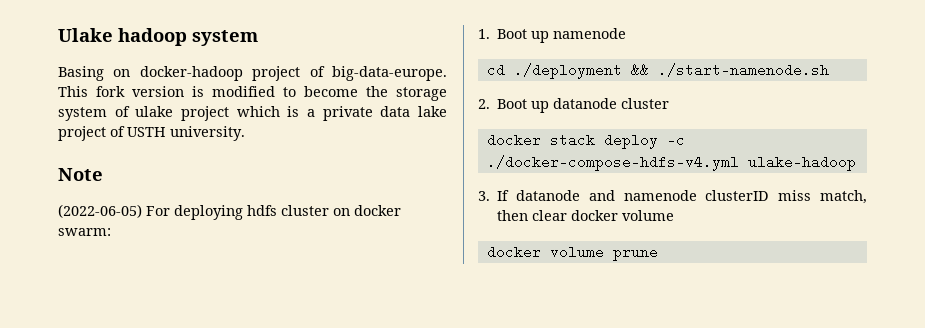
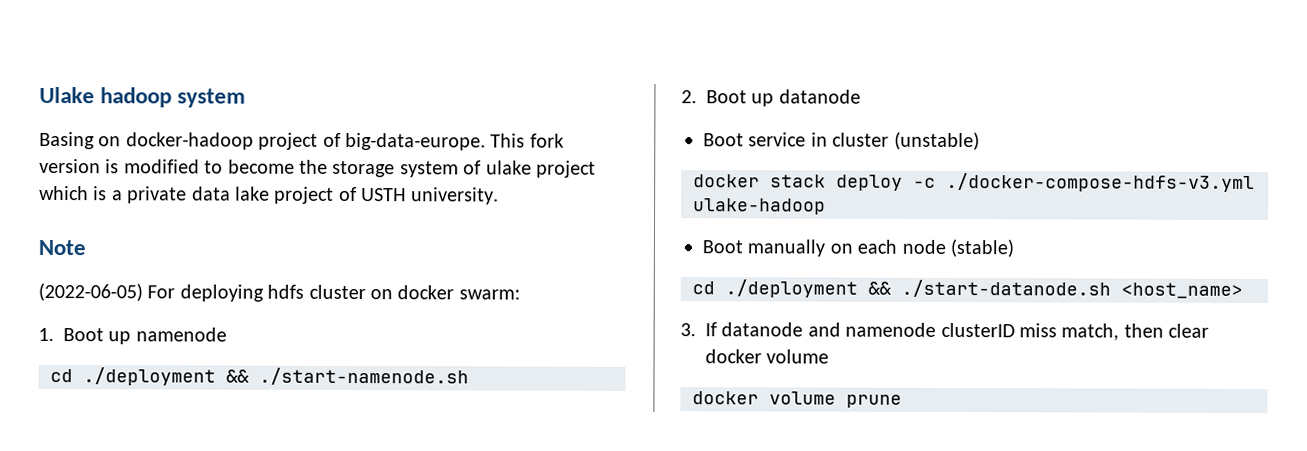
- 2. Boot up datanode cluster
+ 2. Boot up datanode
+ Boot service in cluster (unstable)
- docker stack deploy -c ./docker-compose-hdfs-v4.yml ulake-hadoop
+ docker stack deploy -c ./docker-compose-hdfs-v3.yml ulake-hadoop
+ Boot manually on each node (stable)
+ cd ./deployment && ./start-datanode.sh <host_name>

